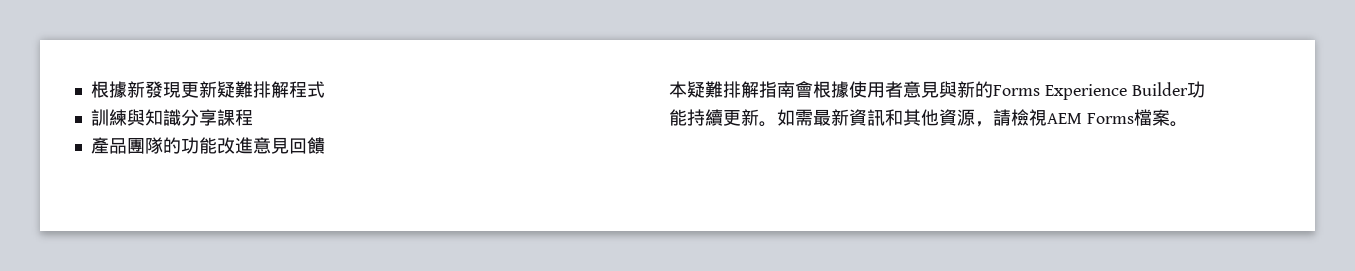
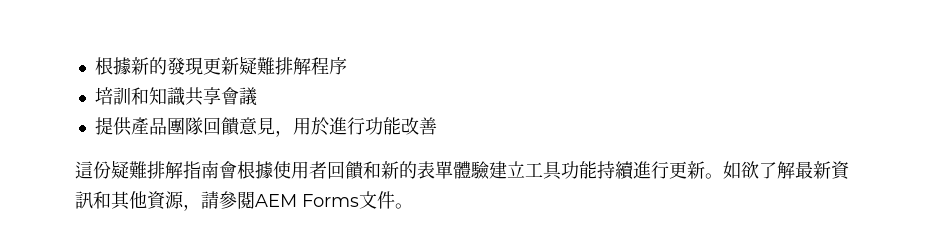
- 根據新發現更新疑難排解程式
- 訓練與知識分享課程
- 產品團隊的功能改進意見回饋
- 本疑難排解指南會根據使用者意見與新的Forms Experience Builder功能持續更新。
+ 根據新的發現更新疑難排解程序
+ 培訓和知識共享會議
+ 提供產品團隊回饋意見，用於進行功能改善
+ 這份疑難排解指南會根據使用者回饋和新的表單體驗建立工具功能持續進行更新。
- 如需最新資訊和其他資源，請檢視AEM Forms檔案。
+ 如欲了解最新資訊和其他資源，請參閱AEM Forms文件。

